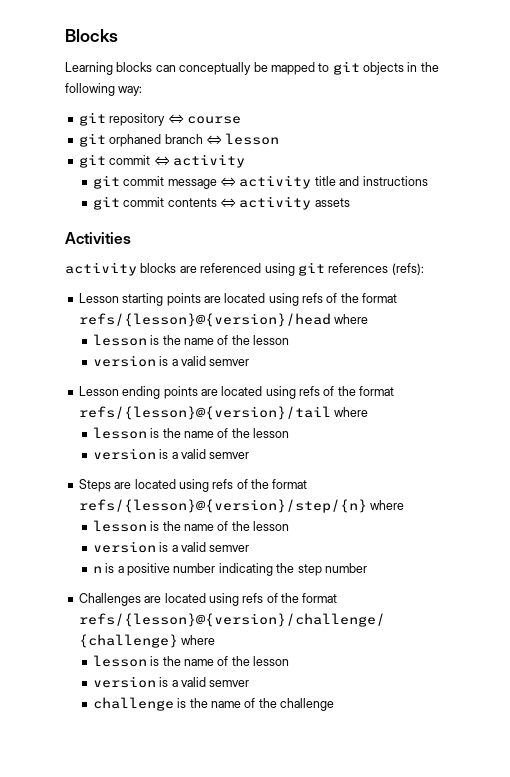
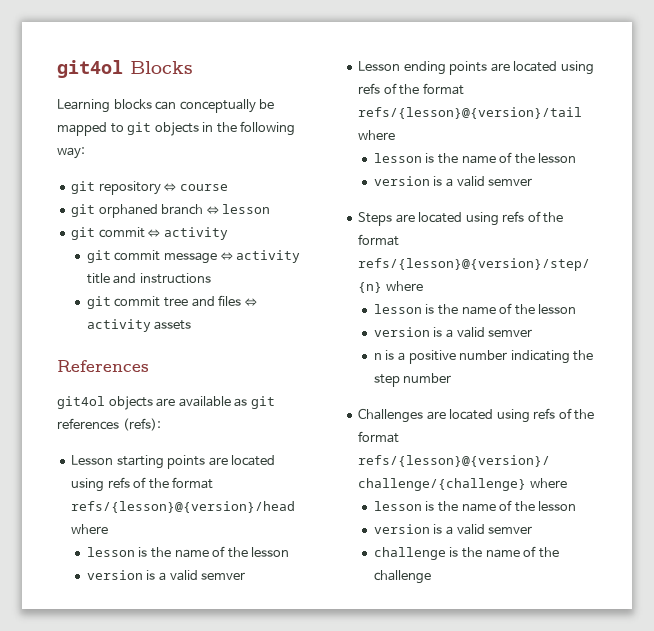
- Blocks
+ git4ol Blocks
- git commit contents ⇔ activity assets
+ git commit tree and files ⇔ activity assets
- Activities
- activity blocks are referenced using git references (refs):
+ References
+ git4ol objects are available as git references (refs):

